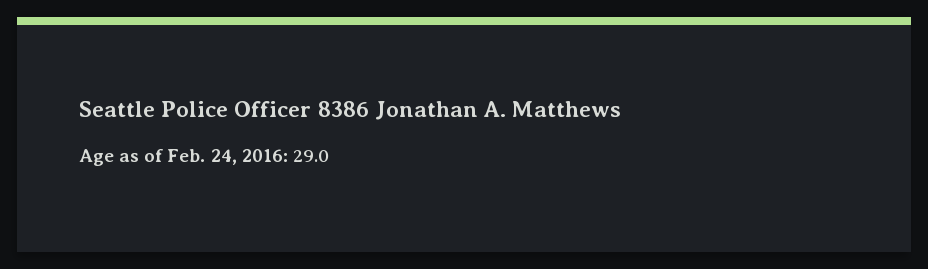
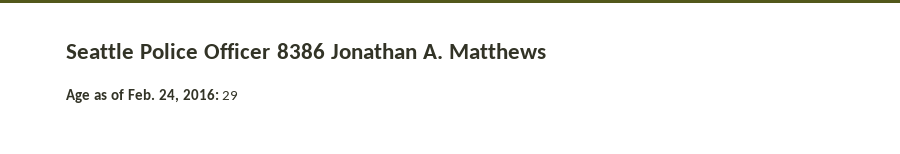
- Age as of Feb. 24, 2016: 29.0
+ Age as of Feb. 24, 2016: 29

